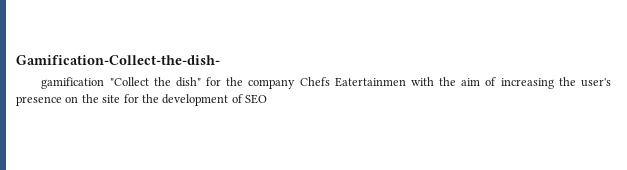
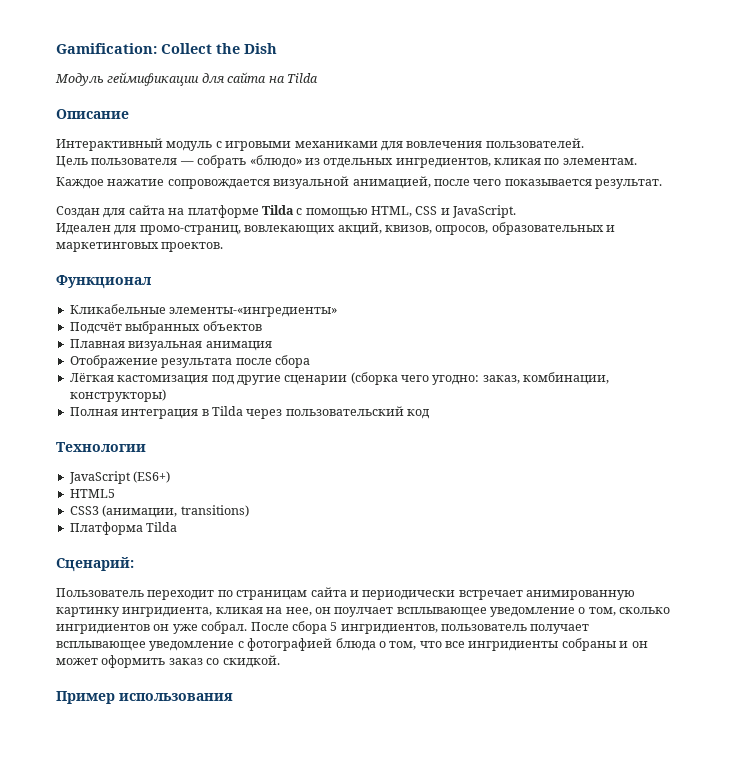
- Gamification-Collect-the-dish-
- gamification "Collect the dish" for the company Chefs Eatertainmen with the aim of increasing the user's presence on the site for the development of SEO
+ Gamification: Collect the Dish
+ Модуль геймификации для сайта на Tilda
+ Описание
+ Интерактивный модуль с игровыми механиками для вовлечения пользователей.
+ Цель пользователя — собрать «блюдо» из отдельных ингредиентов, кликая по элементам.
+ Каждое нажатие сопровождается визуальной анимацией, после чего показывается результат.
+ Создан для сайта на платформе Tilda с помощью HTML, CSS и JavaScript.
+ Идеален для промо-страниц, вовлекающих акций, квизов, опросов, образовательных и маркетинговых проектов.
+ Функционал
+ Кликабельные элементы-«ингредиенты»
+ Подсчёт выбранных объектов
+ Плавная визуальная анимация
+ Отображение результата после сбора
+ Лёгкая кастомизация под другие сценарии (сборка чего угодно: заказ, комбинации, конструкторы)
+ Полная интеграция в Tilda через пользовательский код
+ Технологии
+ JavaScript (ES6+)
+ HTML5
+ CSS3 (анимации, transitions)
+ Платформа Tilda
+ Сценарий:
+ Пользователь переходит по страницам сайта и периодически встречает анимированную картинку ингридиента, кликая на нее, он поулчает всплывающее уведомление о том, сколько ингридиентов он уже собрал. После сбора 5 ингридиентов, пользователь получает всплывающее уведомление с фотографией блюда о том, что все ингридиенты собраны и он может оформить заказ со скидкой.
+ Пример использования

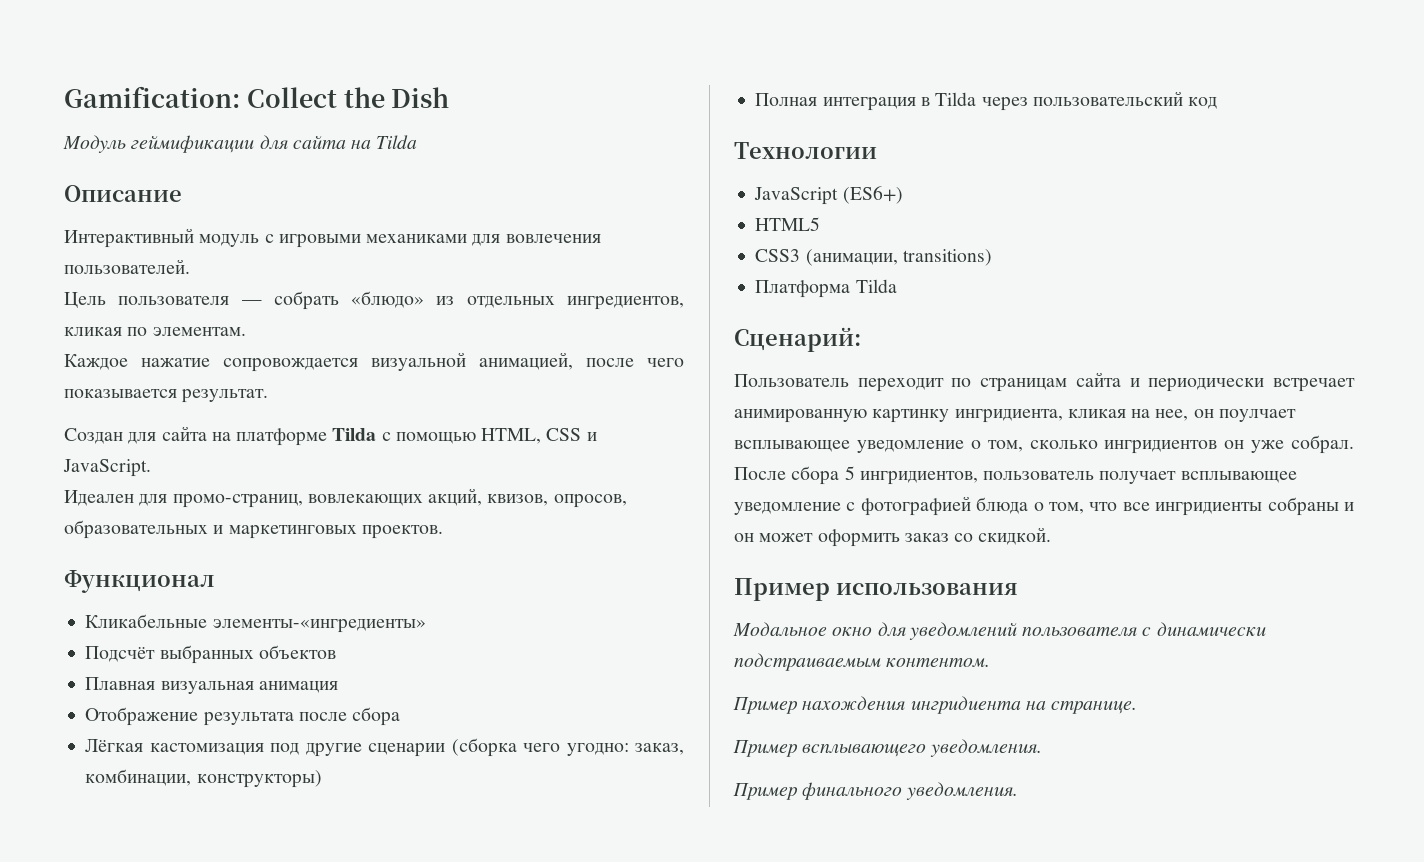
+ Модальное окно для уведомлений пользователя с динамически подстраиваемым контентом.
+ Пример нахождения ингридиента на странице.
+ Пример всплывающего уведомления.
+ Пример финального уведомления.

